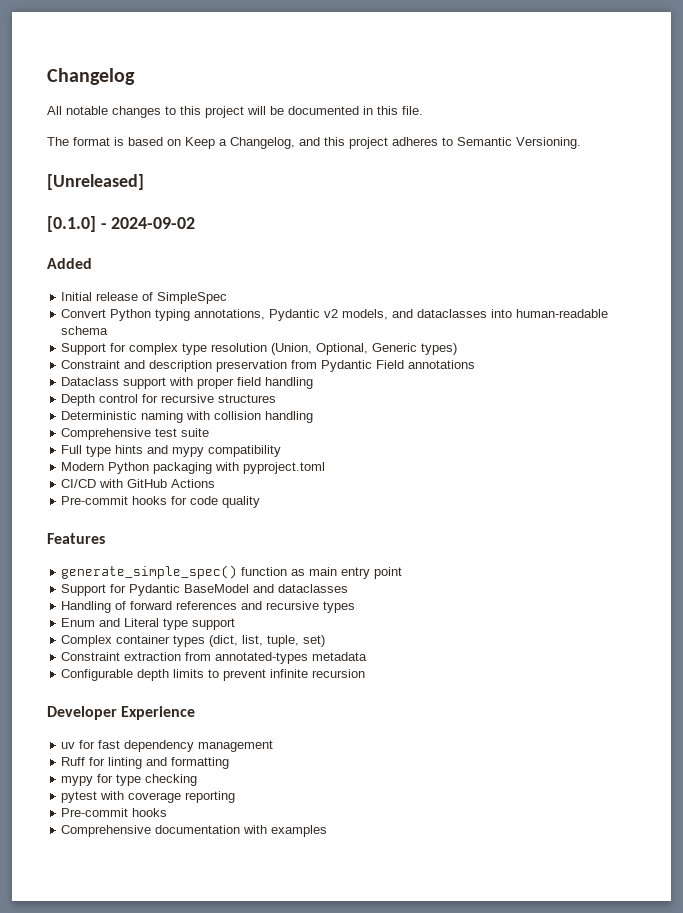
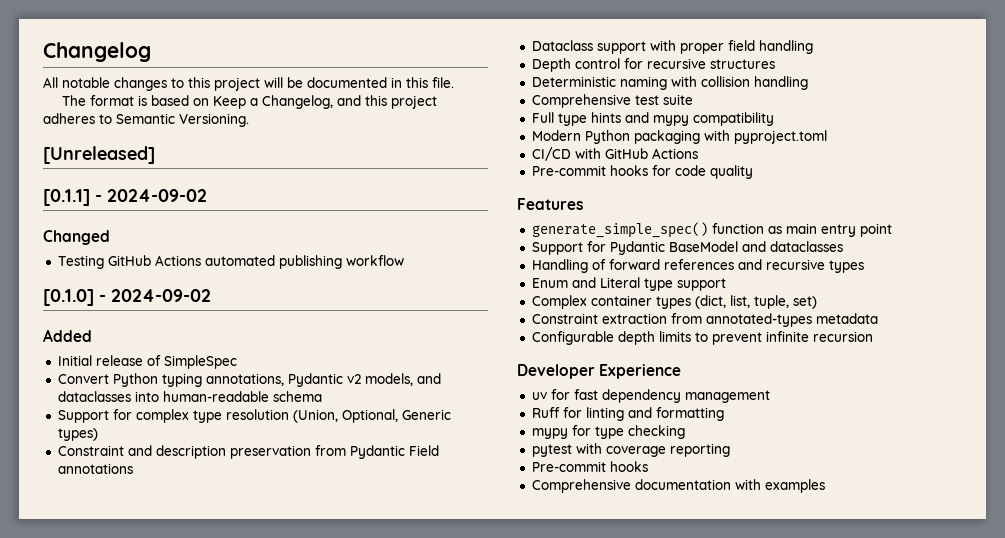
+ [0.1.1] - 2024-09-02
+ Changed
+ Testing GitHub Actions automated publishing workflow

